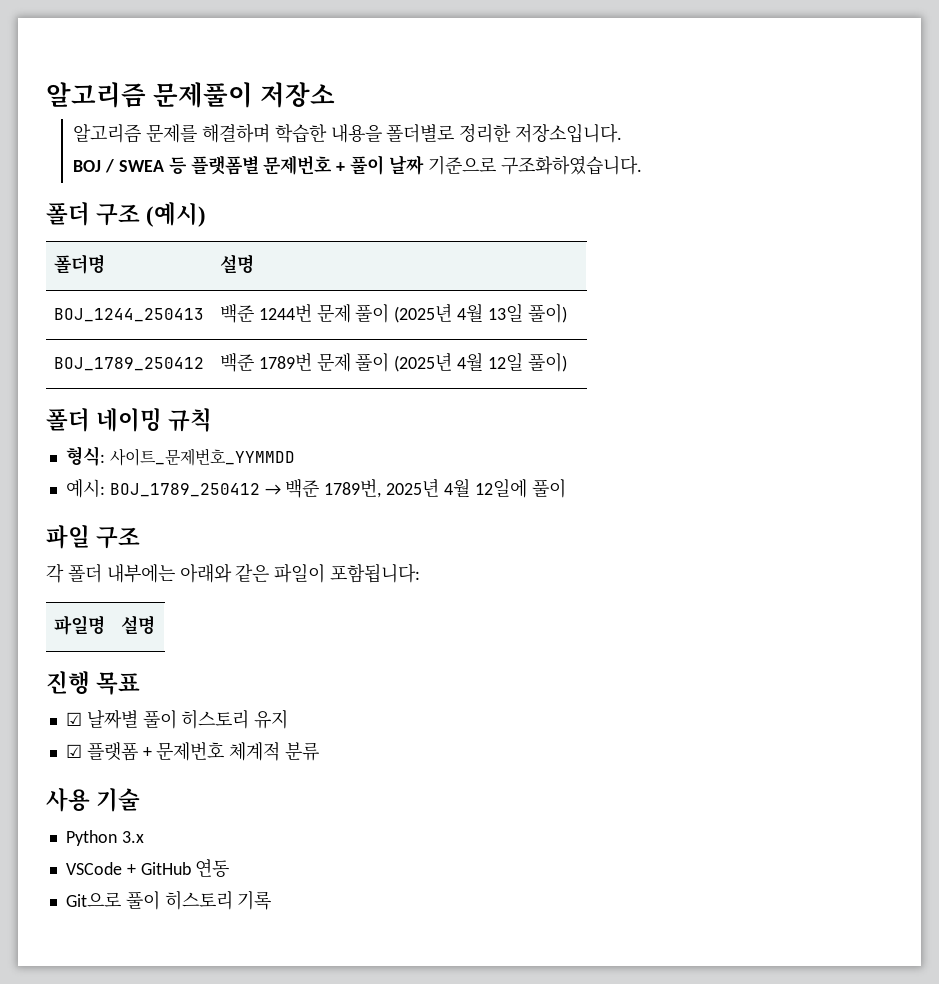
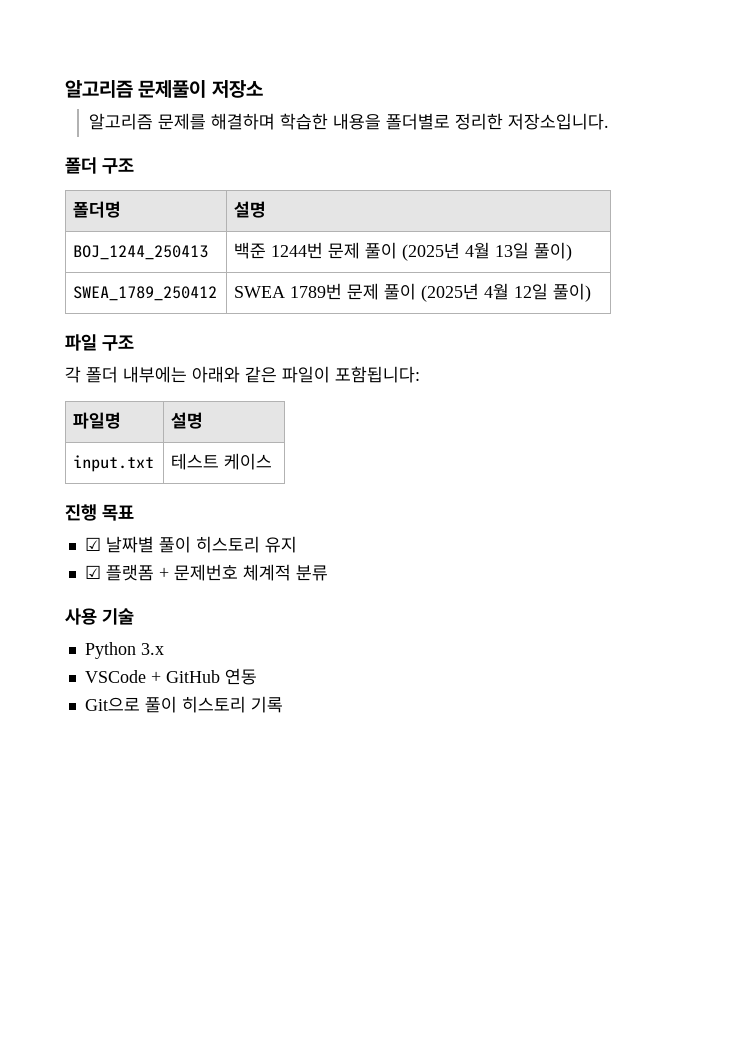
- BOJ / SWEA 등 플랫폼별 문제번호 + 풀이 날짜 기준으로 구조화하였습니다.
- 폴더 구조 (예시)
+ 폴더 구조
- BOJ_1789_250412 | 백준 1789번 문제 풀이 (2025년 4월 12일 풀이)
+ SWEA_1789_250412 | SWEA 1789번 문제 풀이 (2025년 4월 12일 풀이)
- 폴더 네이밍 규칙
- 형식: 사이트_문제번호_YYMMDD
- 예시: BOJ_1789_250412 → 백준 1789번, 2025년 4월 12일에 풀이
+ input.txt | 테스트 케이스

